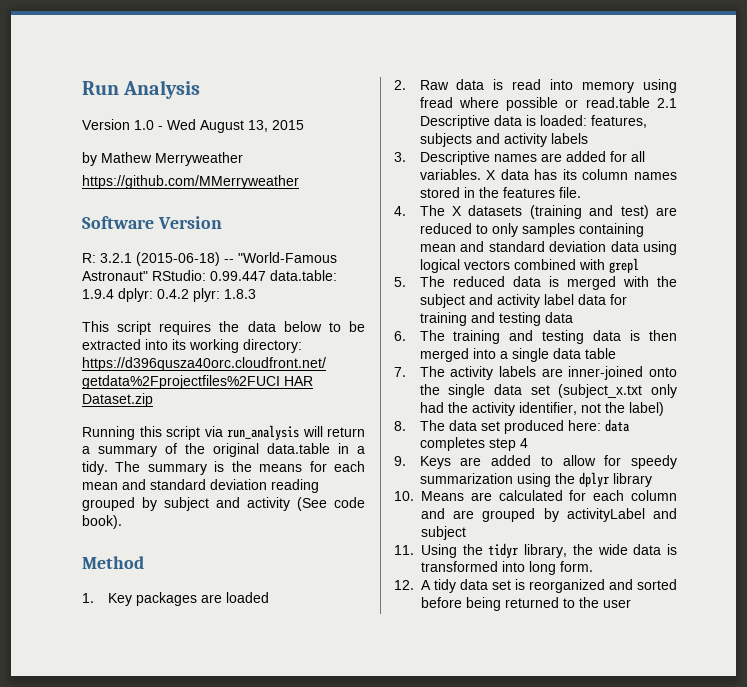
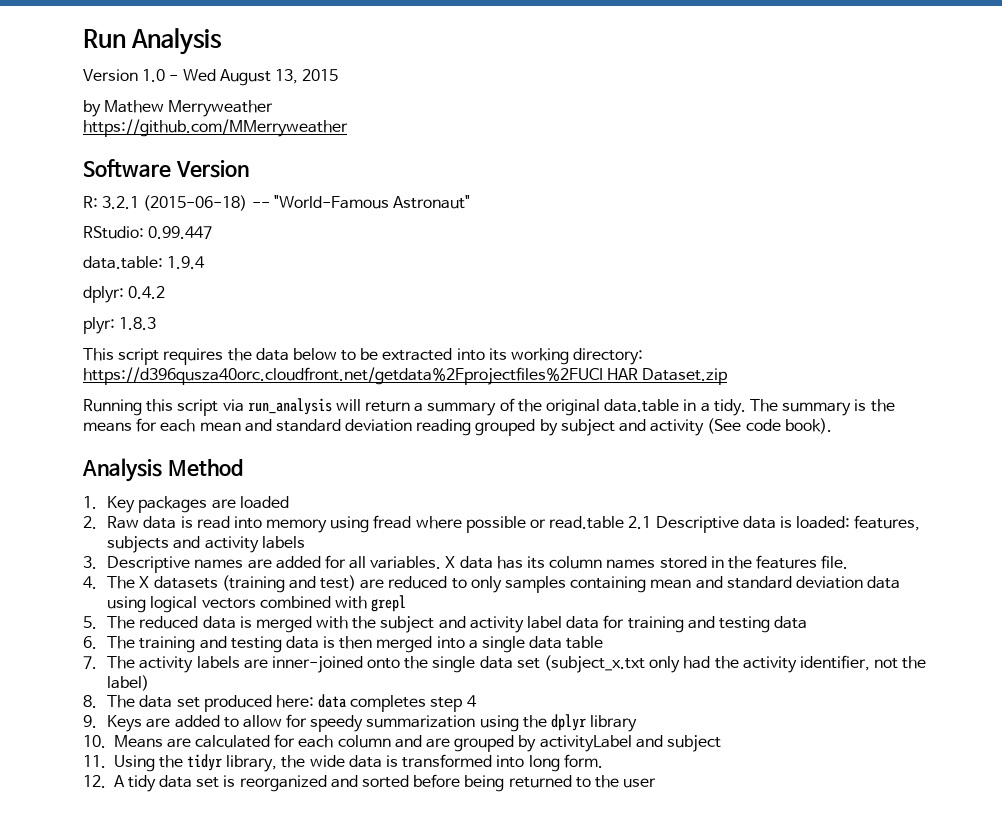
- R: 3.2.1 (2015-06-18) -- "World-Famous Astronaut" RStudio: 0.99.447 data.table: 1.9.4 dplyr: 0.4.2 plyr: 1.8.3
+ R: 3.2.1 (2015-06-18) -- "World-Famous Astronaut"
+ RStudio: 0.99.447
+ data.table: 1.9.4
+ dplyr: 0.4.2
+ plyr: 1.8.3
- Method
+ Analysis Method

